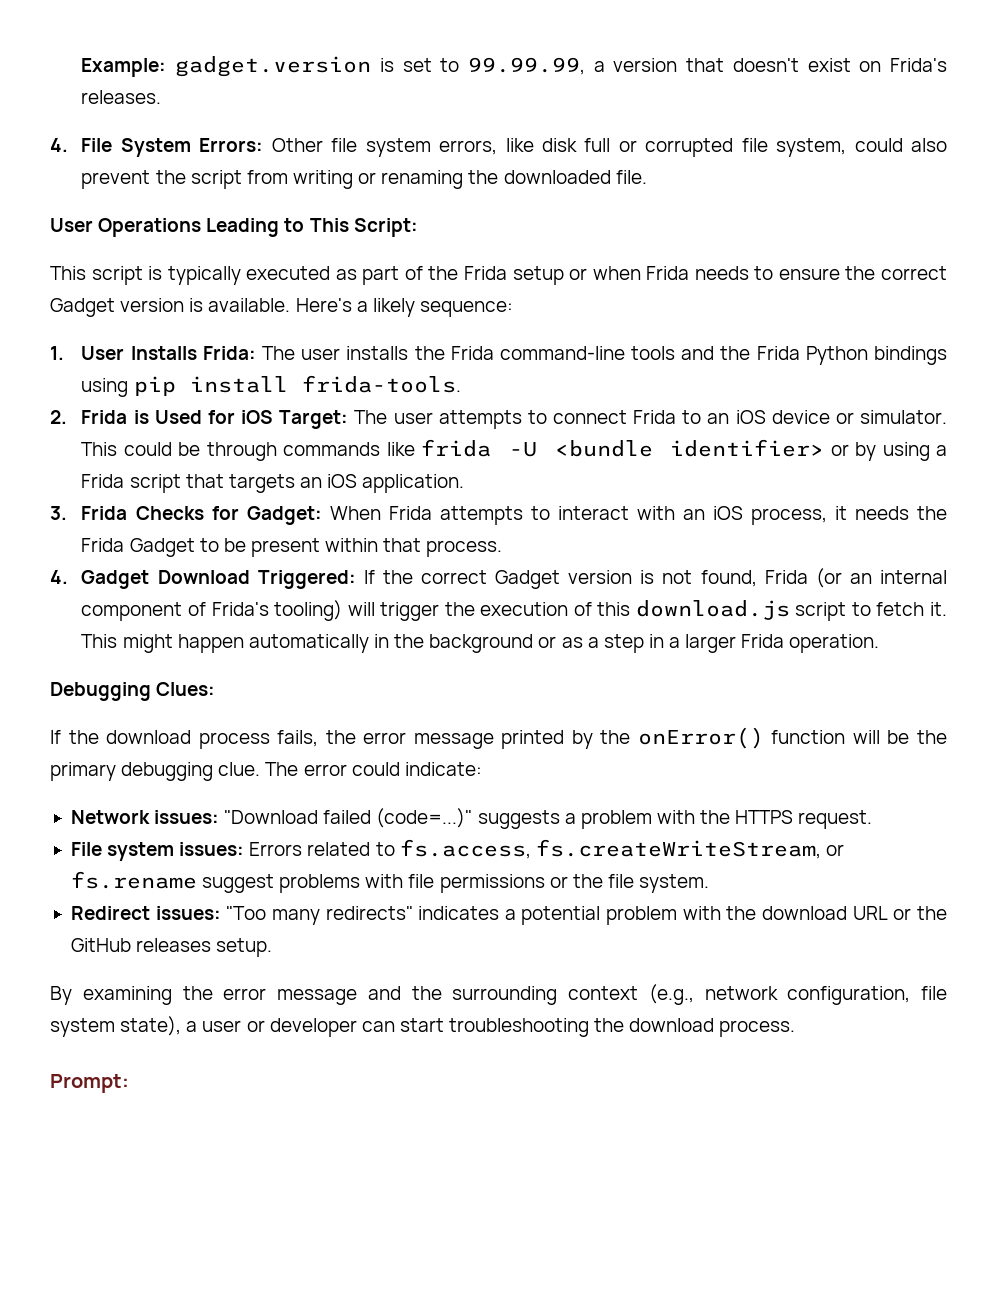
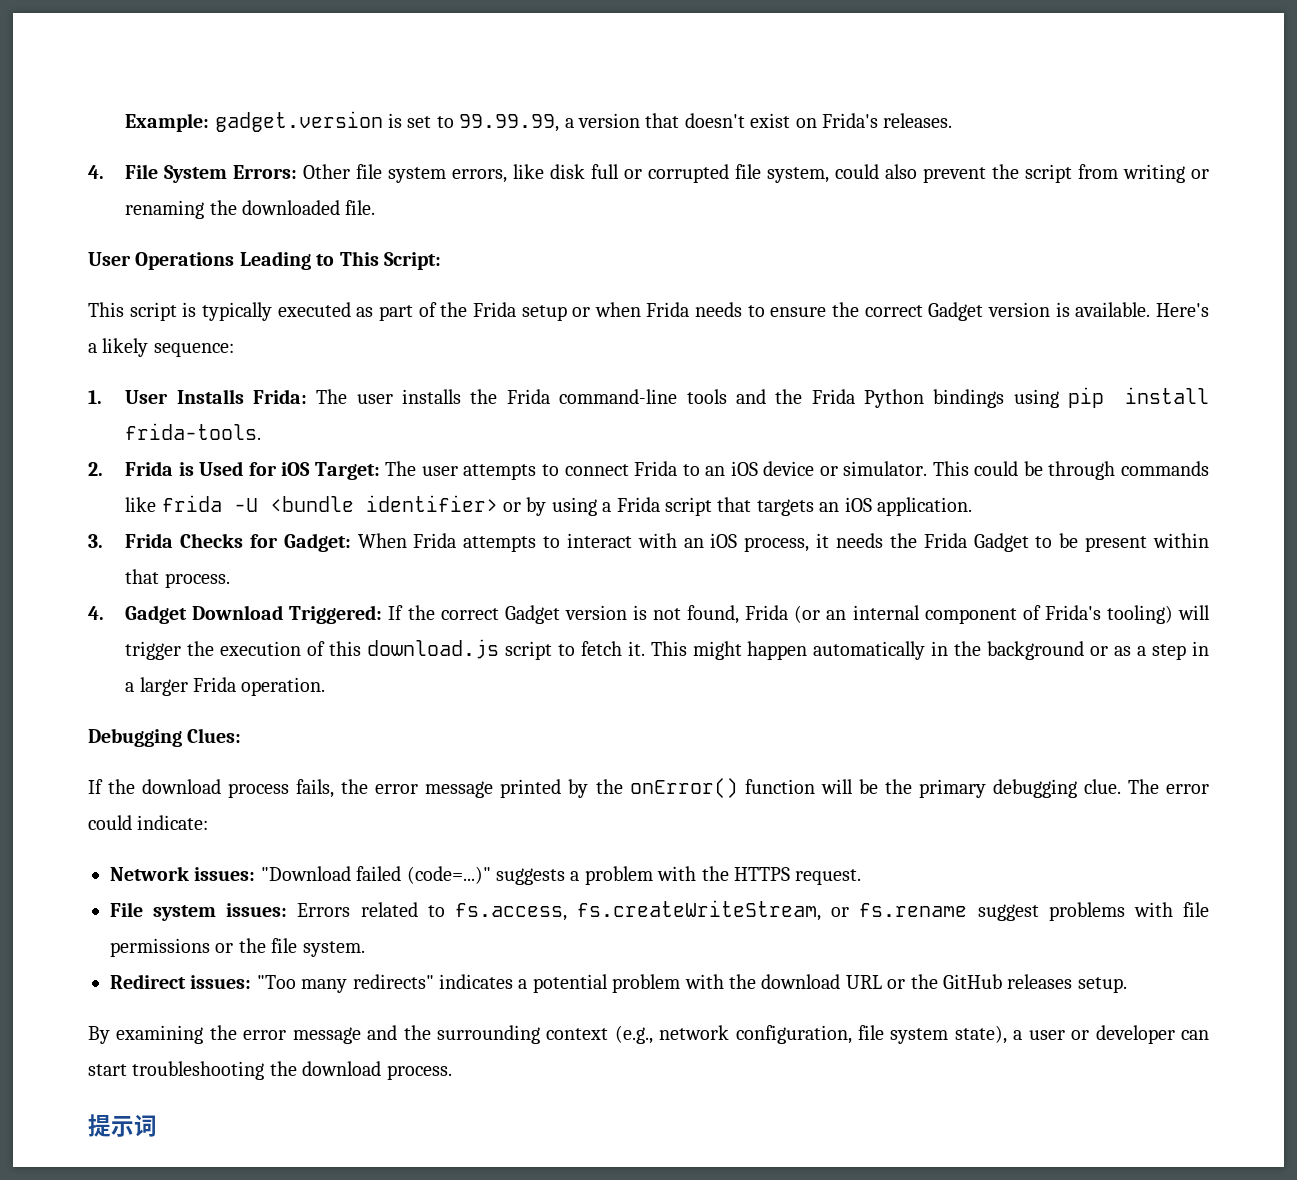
- Prompt:
+ 提示词

